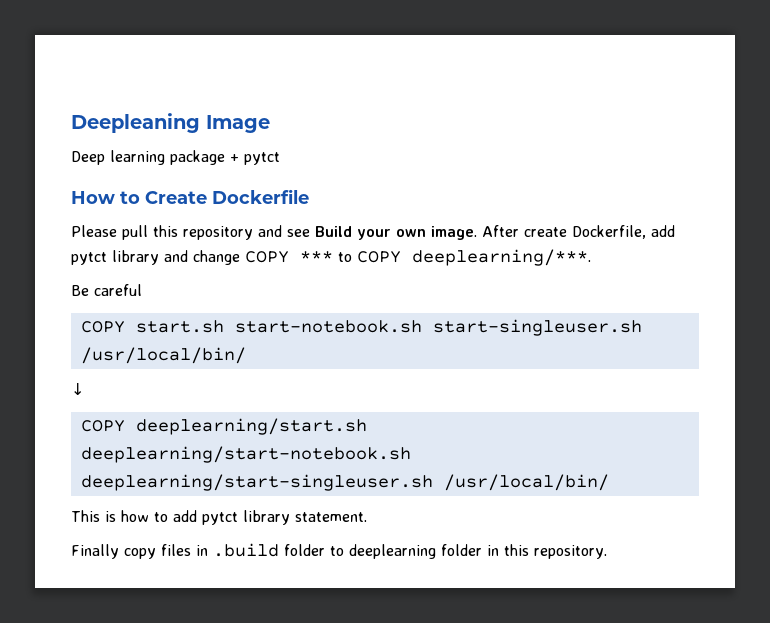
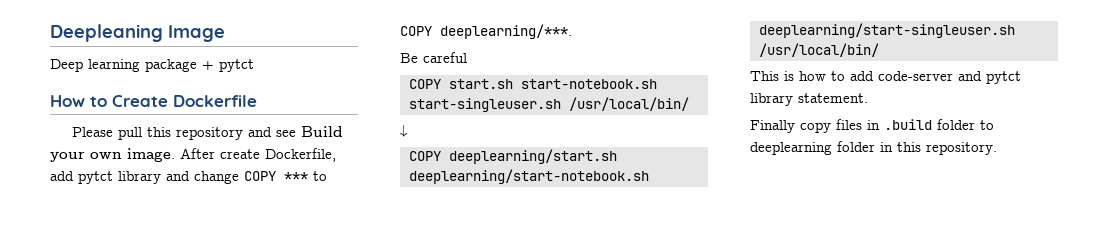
- This is how to add pytct library statement.
+ This is how to add code-server and pytct library statement.

